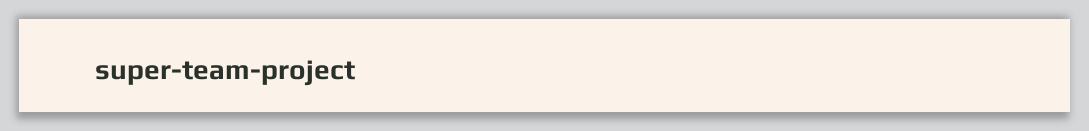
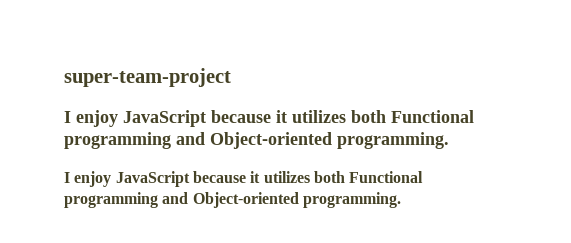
  super-team-project
+ I enjoy JavaScript because it utilizes both Functional programming and Object-oriented programming.
+ I enjoy JavaScript because it utilizes both Functional programming and Object-oriented programming.

